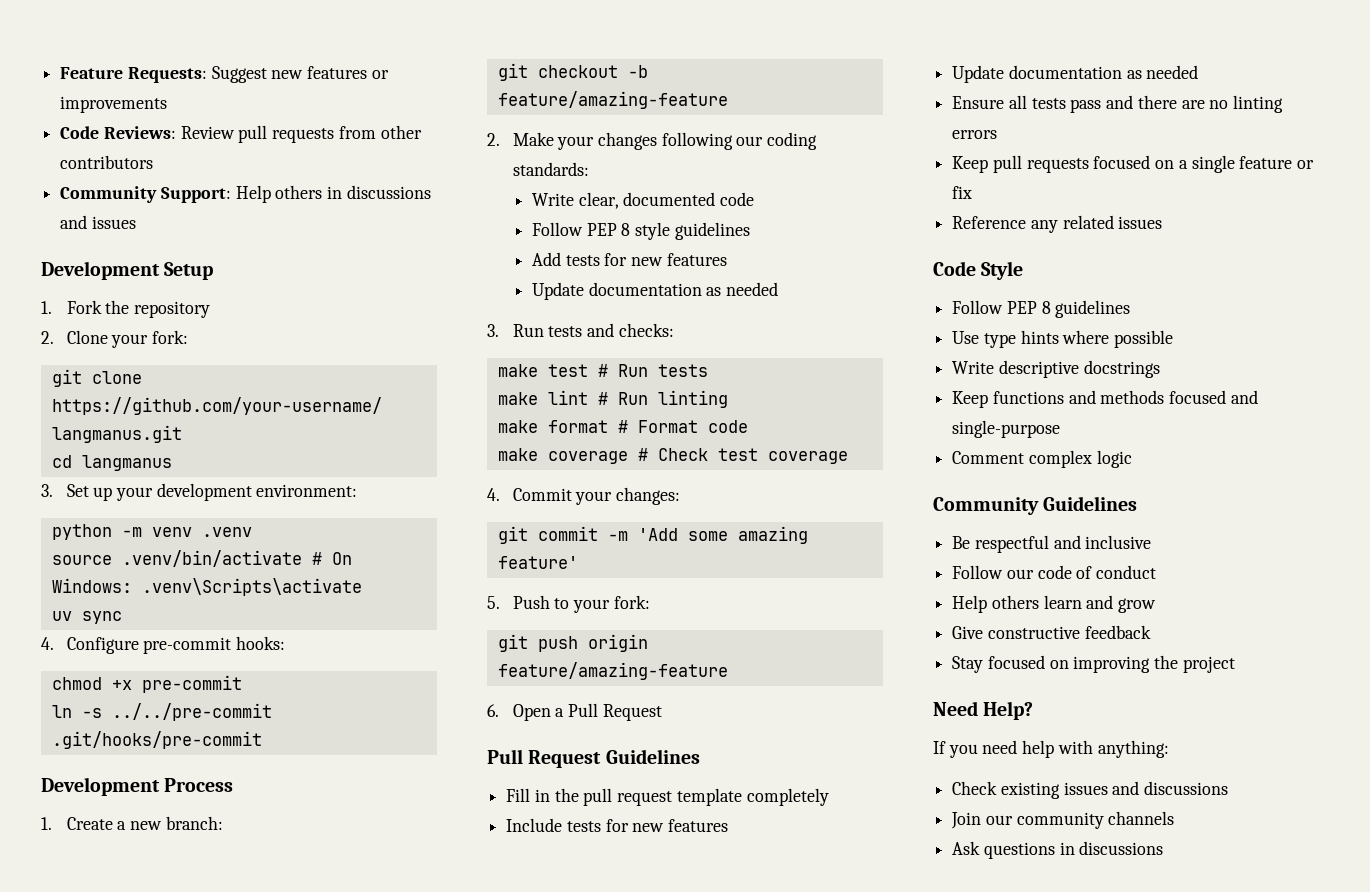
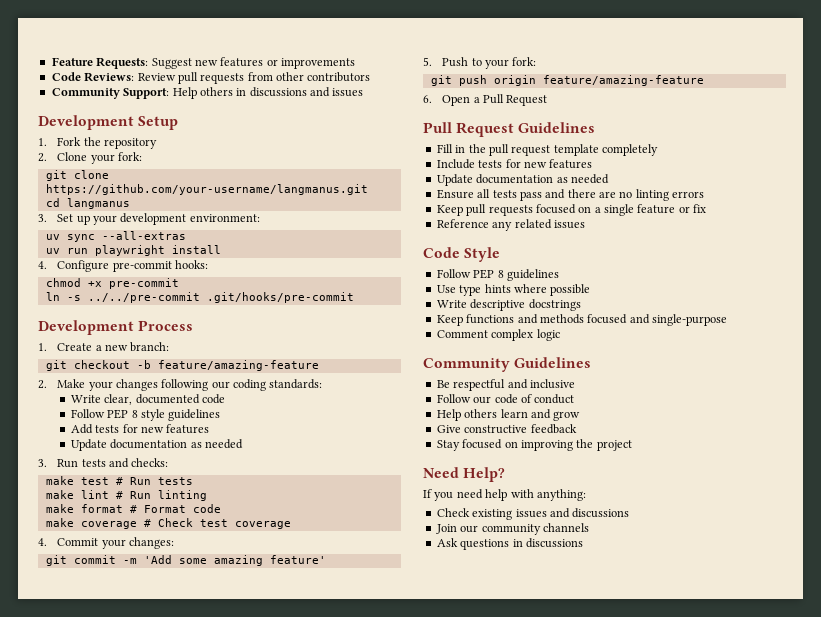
- python -m venv .venv
- source .venv/bin/activate # On Windows: .venv\Scripts\activate
- uv sync
+ uv sync --all-extras
+ uv run playwright install

